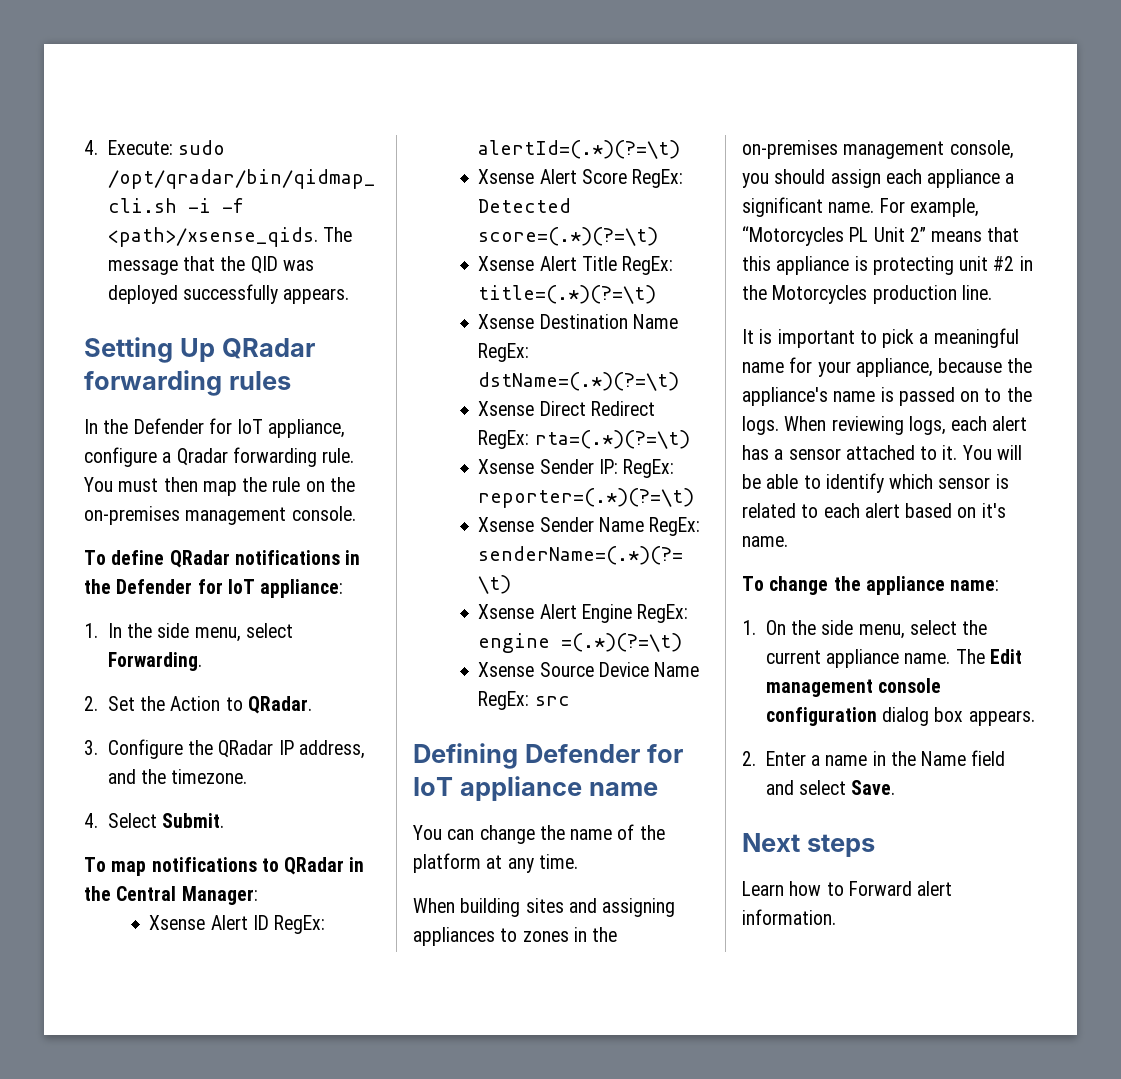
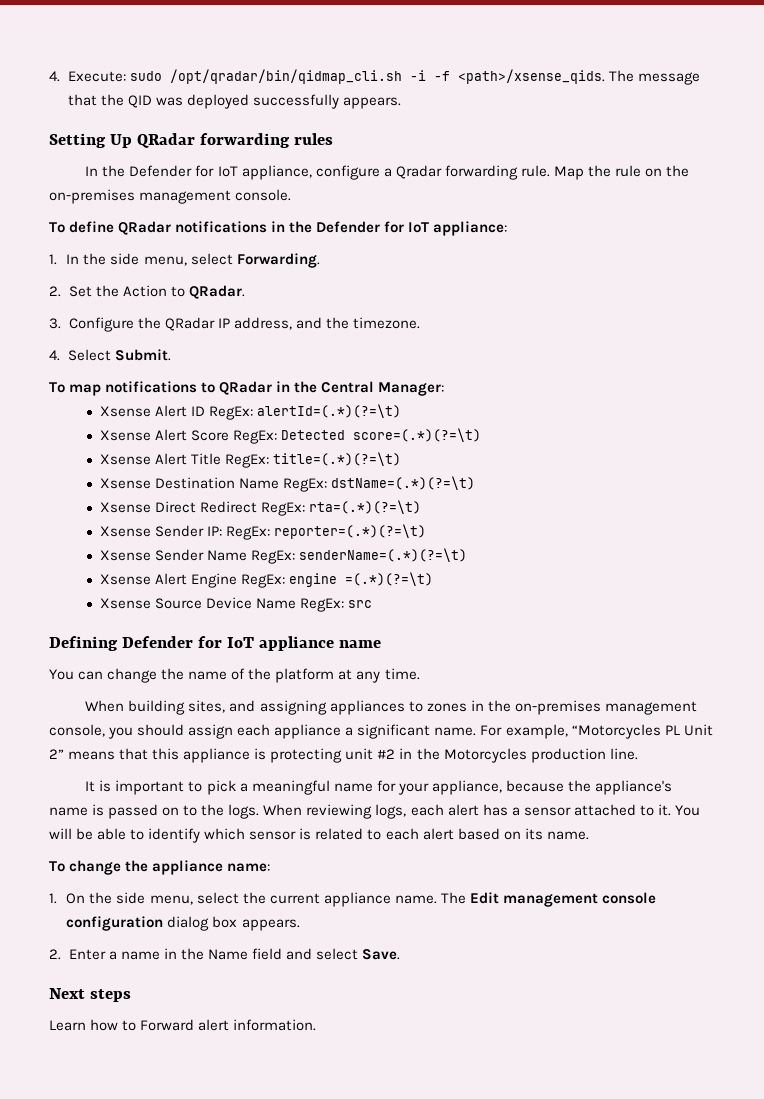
- You must then map the rule on the on-premises management console.
+ Map the rule on the on-premises management console.
- When building sites and assigning appliances to zones in the on-premises management console, you should assign each appliance a significant name.
+ When building sites, and assigning appliances to zones in the on-premises management console, you should assign each appliance a significant name.
- You will be able to identify which sensor is related to each alert based on it's name.
+ You will be able to identify which sensor is related to each alert based on its name.

